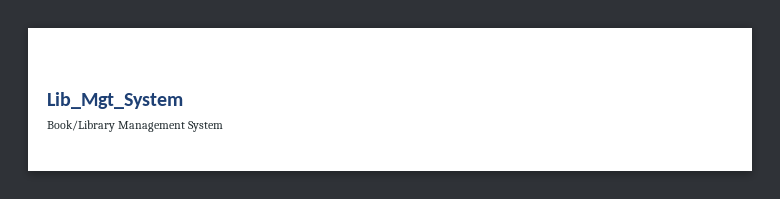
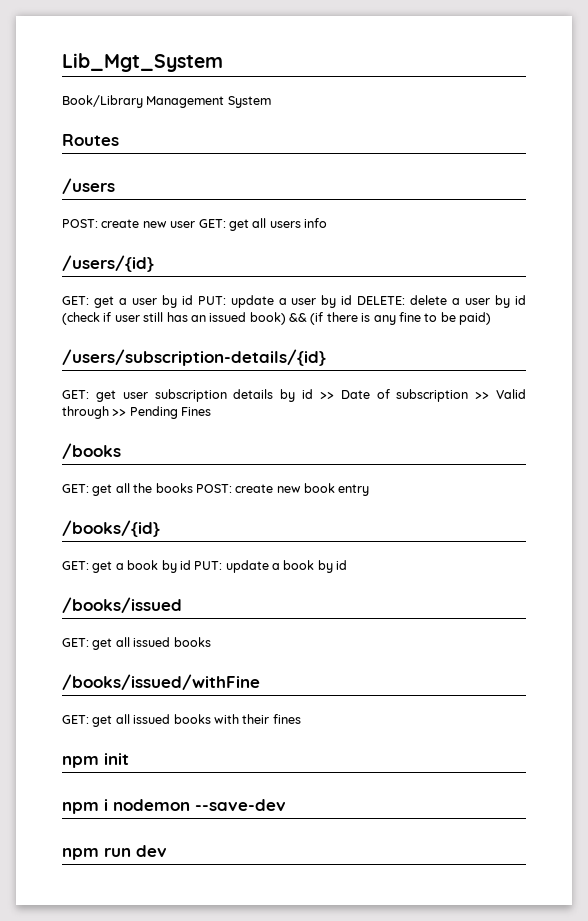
+ Routes
+ /users
+ POST: create new user GET: get all users info
+ /users/{id}
+ GET: get a user by id PUT: update a user by id DELETE: delete a user by id (check if user still has an issued book) && (if there is any fine to be paid)
+ /users/subscription-details/{id}
+ GET: get user subscription details by id >> Date of subscription >> Valid through >> Pending Fines
+ /books
+ GET: get all the books POST: create new book entry
+ /books/{id}
+ GET: get a book by id PUT: update a book by id
+ /books/issued
+ GET: get all issued books
+ /books/issued/withFine
+ GET: get all issued books with their fines
+ npm init
+ npm i nodemon --save-dev
+ npm run dev

